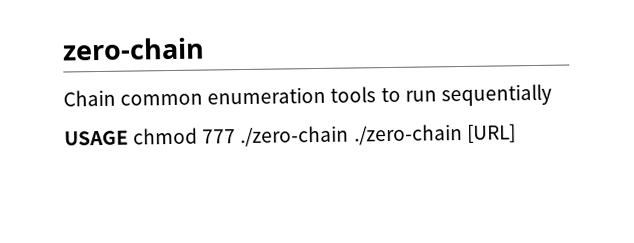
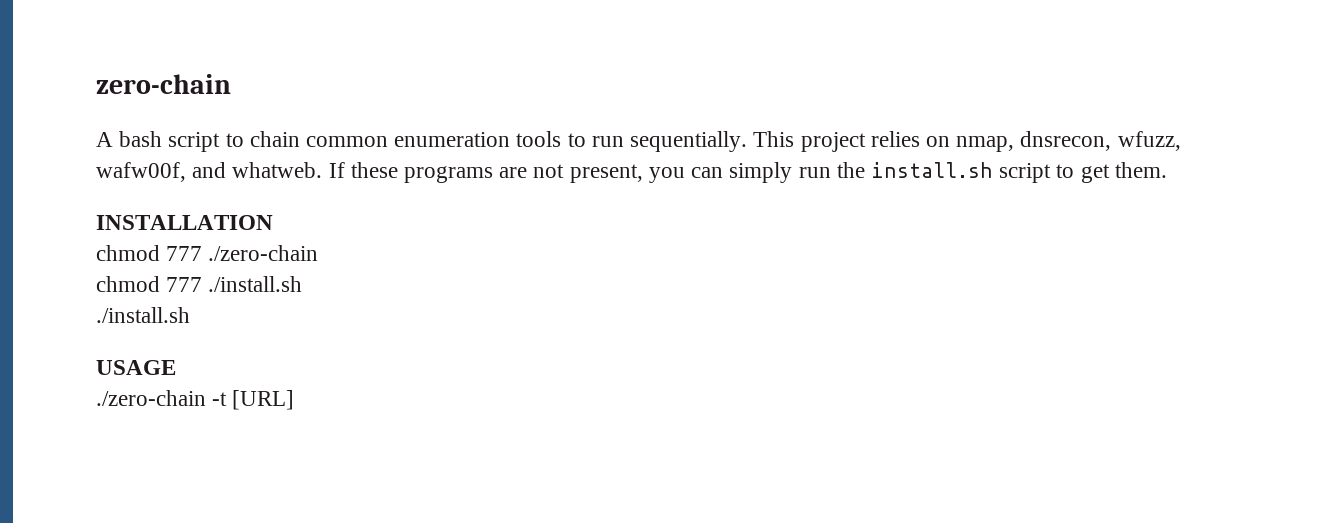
- Chain common enumeration tools to run sequentially
- USAGE chmod 777 ./zero-chain ./zero-chain [URL]
+ A bash script to chain common enumeration tools to run sequentially. This project relies on nmap, dnsrecon, wfuzz, wafw00f, and whatweb. If these programs are not present, you can simply run the install.sh script to get them.
+ INSTALLATION
+ chmod 777 ./zero-chain
+ chmod 777 ./install.sh
+ ./install.sh
+ USAGE
+ ./zero-chain -t [URL]

